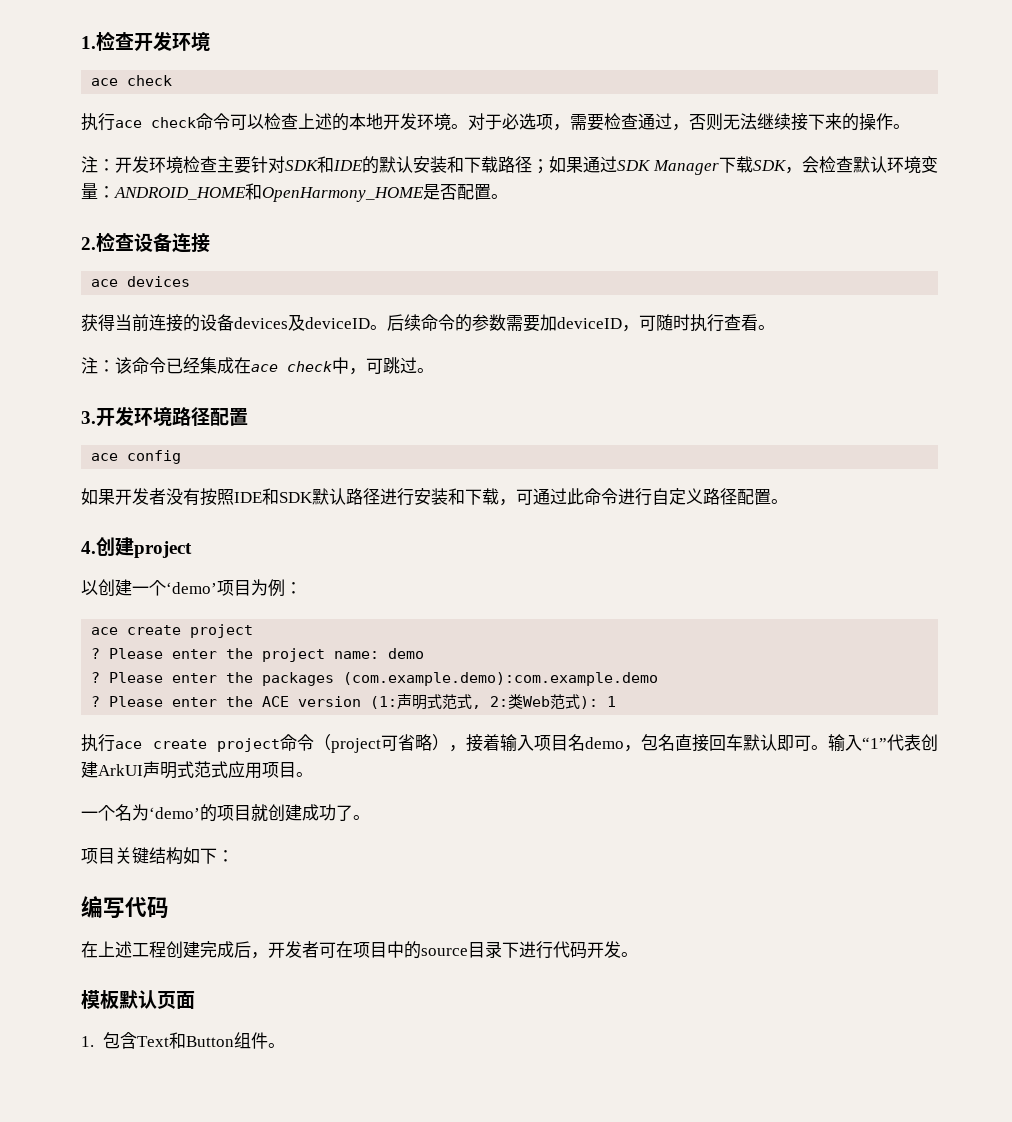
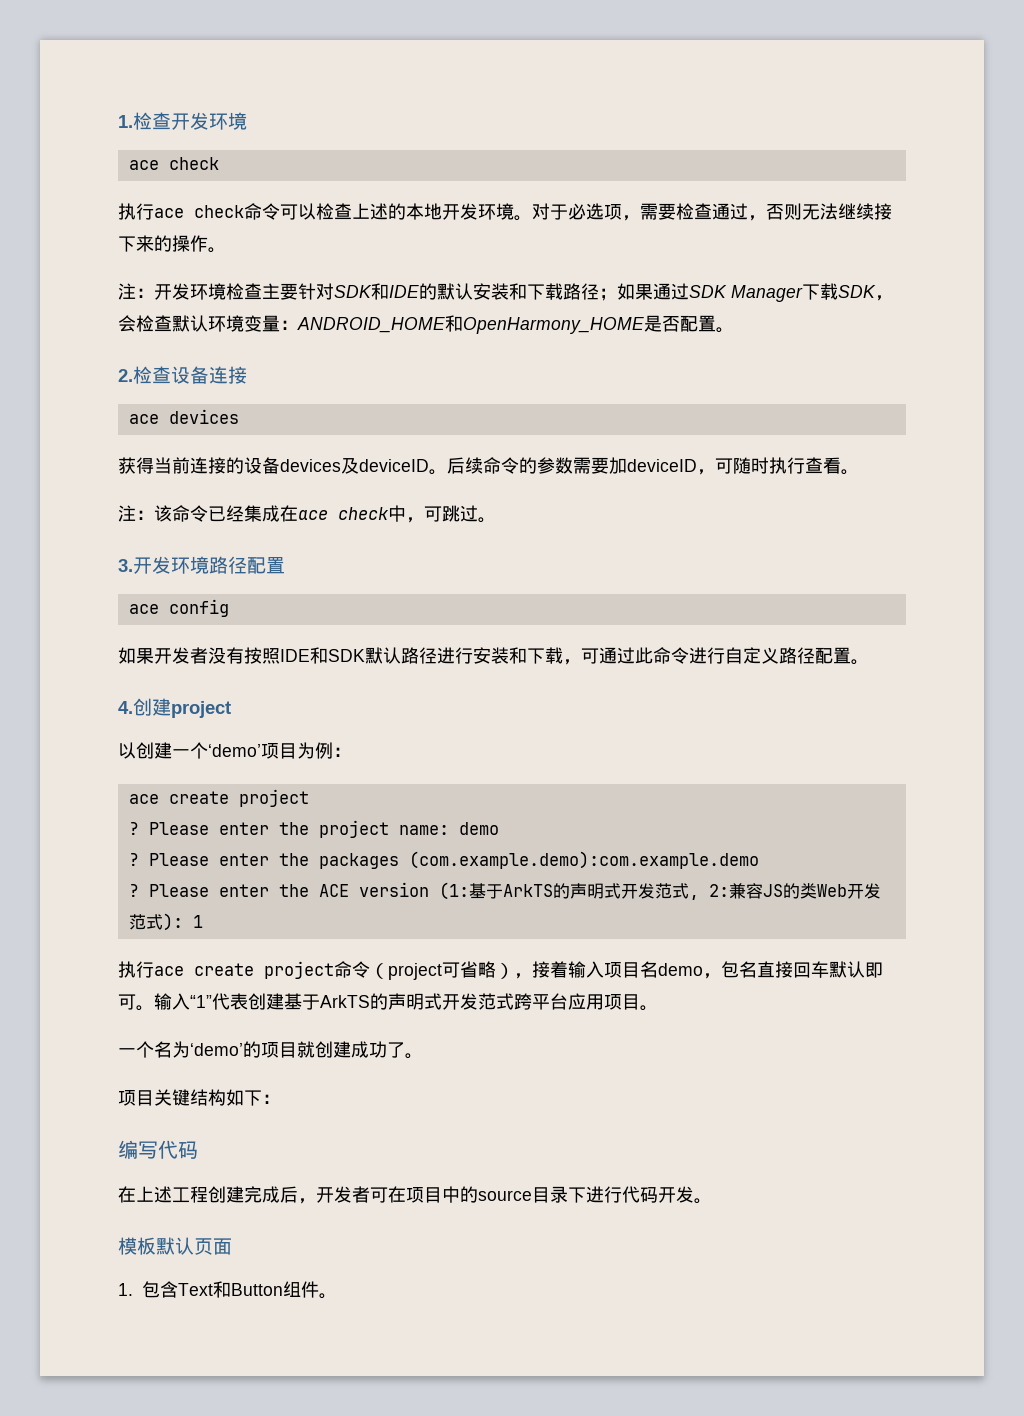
- Please enter the ACE version (1:声明式范式, 2:类Web范式): 1
+ Please enter the ACE version (1:基于ArkTS的声明式开发范式, 2:兼容JS的类Web开发范式): 1
- 输入“1”代表创建ArkUI声明式范式应用项目。
+ 输入“1”代表创建基于ArkTS的声明式开发范式跨平台应用项目。

